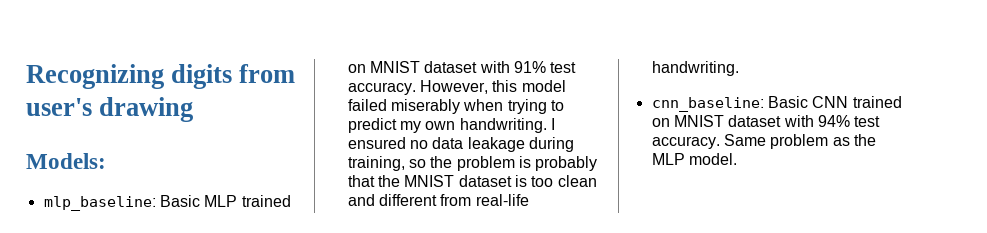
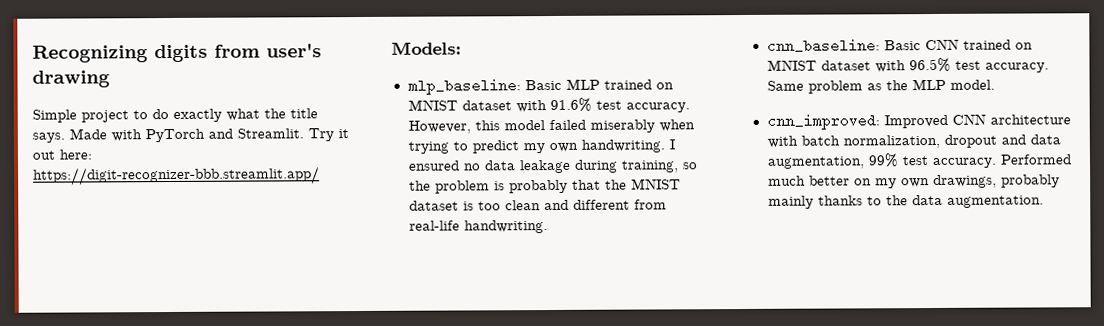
+ Simple project to do exactly what the title says. Made with PyTorch and Streamlit. Try it out here: https://digit-recognizer-bbb.streamlit.app/
- mlp_baseline: Basic MLP trained on MNIST dataset with 91% test accuracy.
+ mlp_baseline: Basic MLP trained on MNIST dataset with 91.6% test accuracy.
- cnn_baseline: Basic CNN trained on MNIST dataset with 94% test accuracy.
+ cnn_baseline: Basic CNN trained on MNIST dataset with 96.5% test accuracy.
+ cnn_improved: Improved CNN architecture with batch normalization, dropout and data augmentation, 99% test accuracy. Performed much better on my own drawings, probably mainly thanks to the data augmentation.

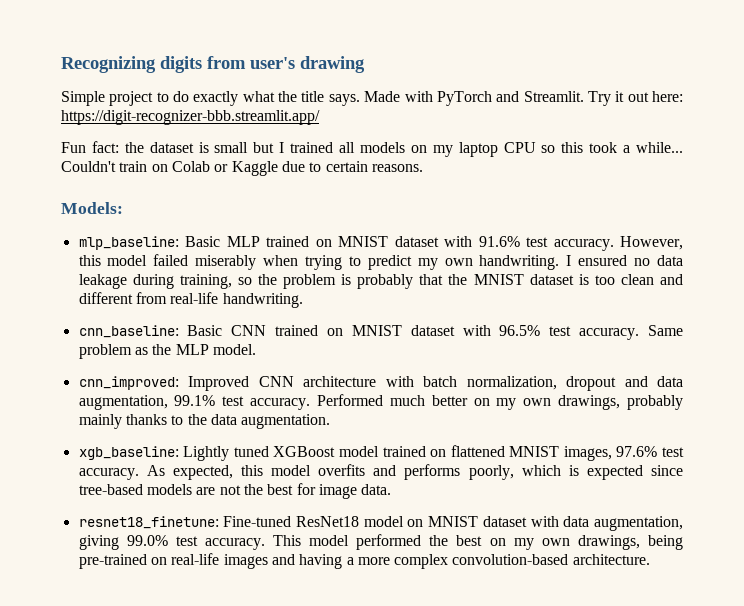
+ Fun fact: the dataset is small but I trained all models on my laptop CPU so this took a while... Couldn't train on Colab or Kaggle due to certain reasons.
- cnn_improved: Improved CNN architecture with batch normalization, dropout and data augmentation, 99% test accuracy.
+ cnn_improved: Improved CNN architecture with batch normalization, dropout and data augmentation, 99.1% test accuracy.
+ xgb_baseline: Lightly tuned XGBoost model trained on flattened MNIST images, 97.6% test accuracy. As expected, this model overfits and performs poorly, which is expected since tree-based models are not the best for image data.
+ resnet18_finetune: Fine-tuned ResNet18 model on MNIST dataset with data augmentation, giving 99.0% test accuracy. This model performed the best on my own drawings, being pre-trained on real-life images and having a more complex convolution-based architecture.

